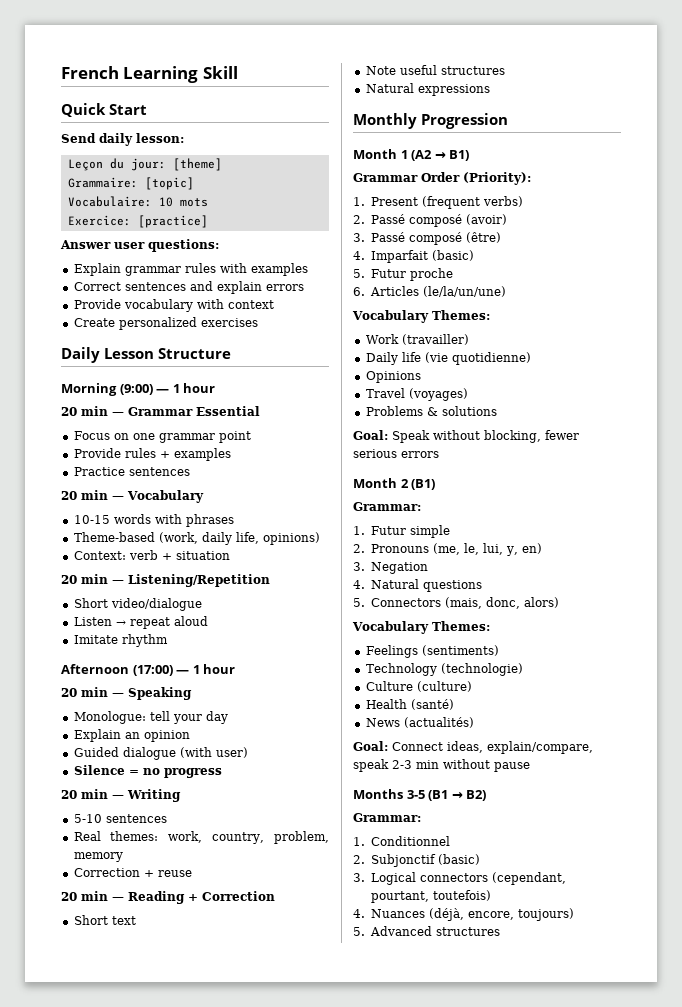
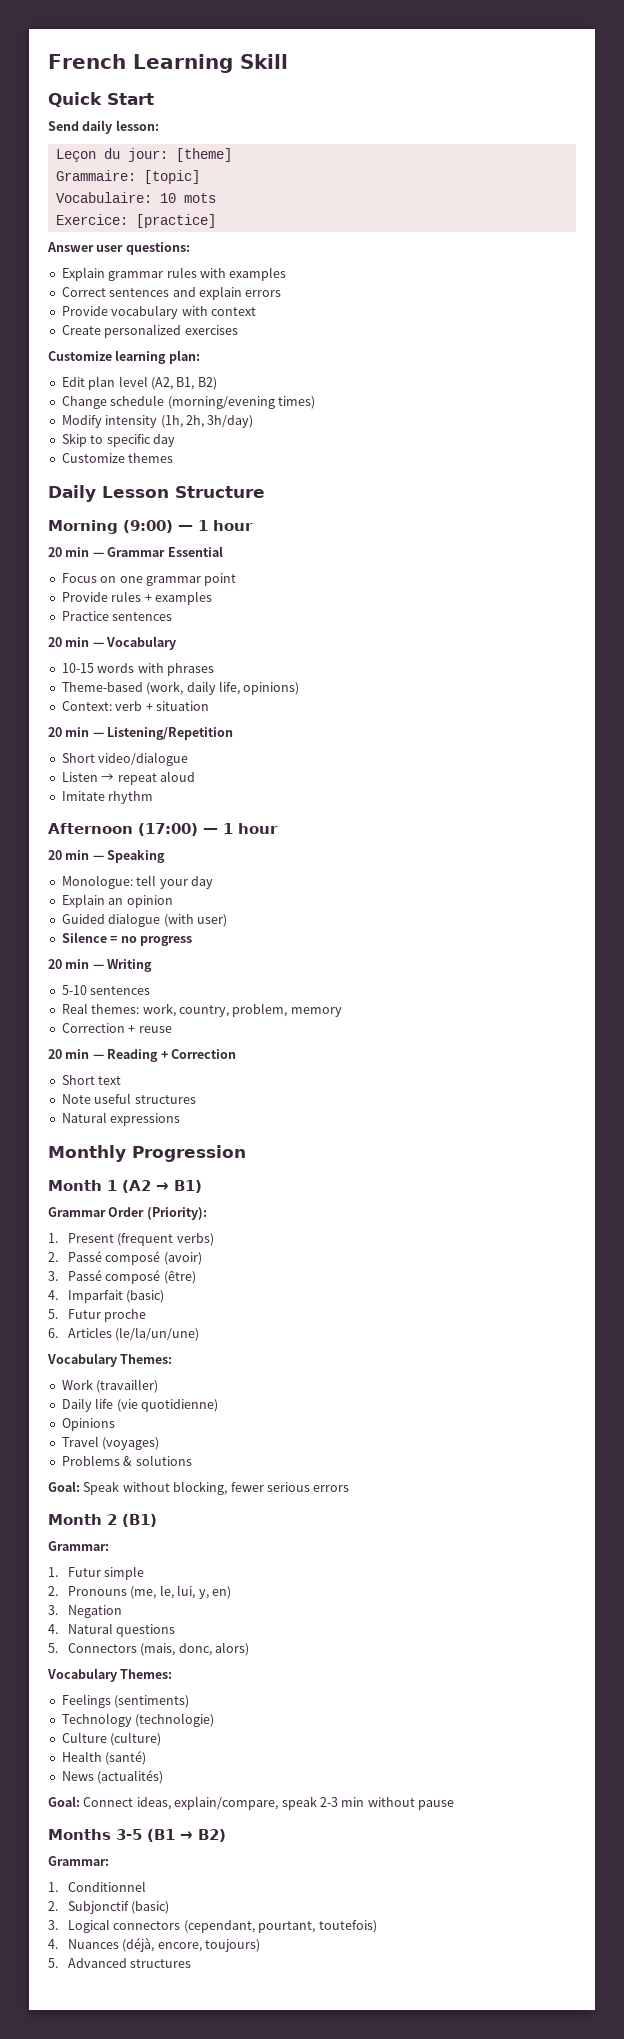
+ Customize learning plan:
+ Edit plan level (A2, B1, B2)
+ Change schedule (morning/evening times)
+ Modify intensity (1h, 2h, 3h/day)
+ Skip to specific day
+ Customize themes

